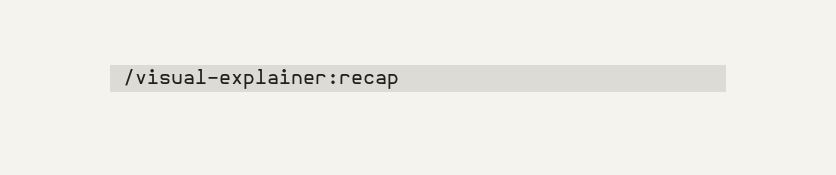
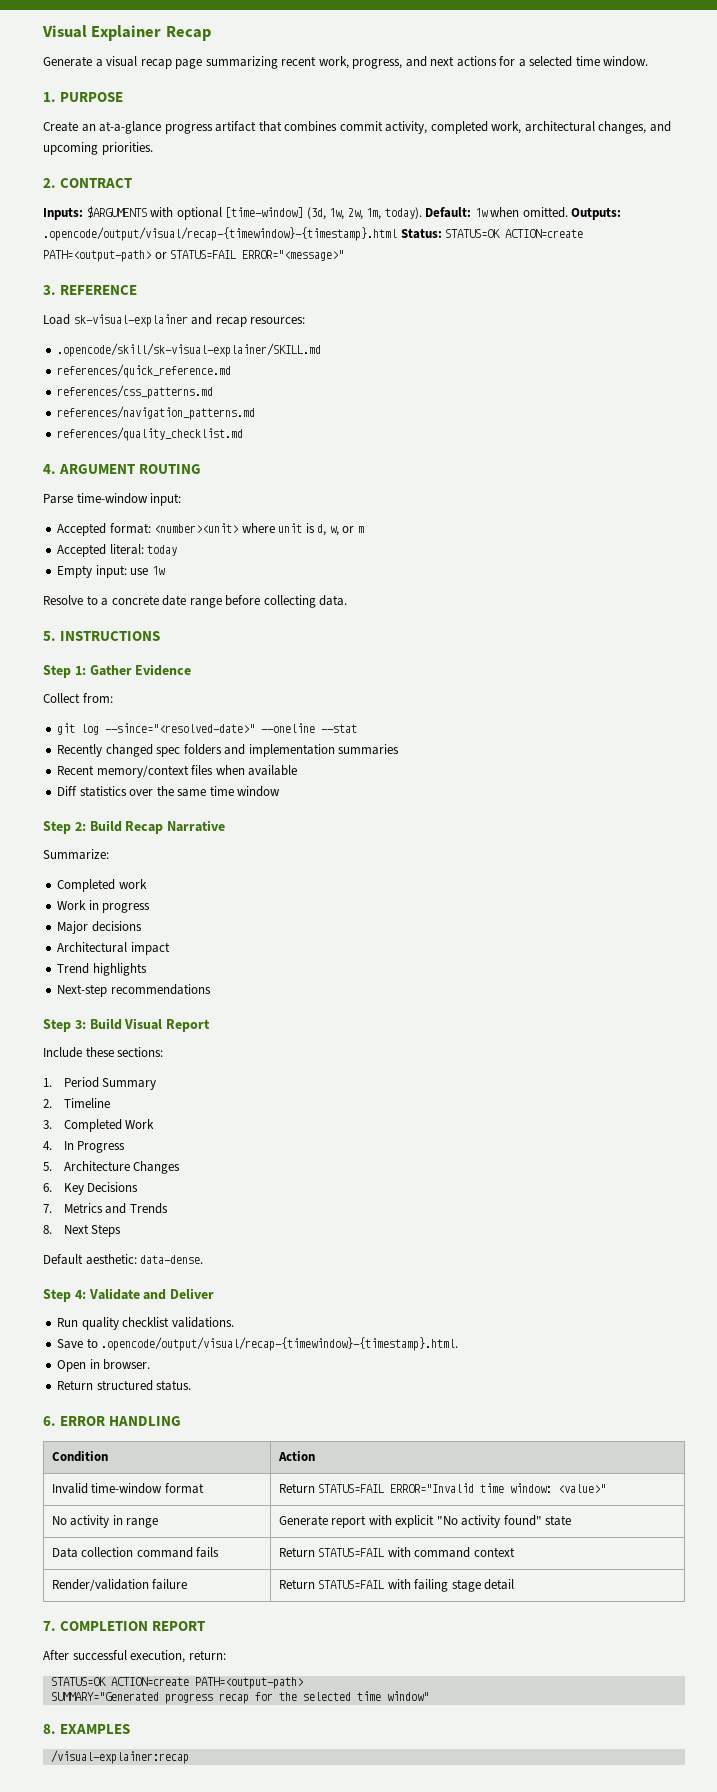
+ Visual Explainer Recap
+ Generate a visual recap page summarizing recent work, progress, and next actions for a selected time window.
+ 1. PURPOSE
+ Create an at-a-glance progress artifact that combines commit activity, completed work, architectural changes, and upcoming priorities.
+ 2. CONTRACT
+ Inputs: $ARGUMENTS with optional [time-window] (3d, 1w, 2w, 1m, today). Default: 1w when omitted. Outputs: .opencode/output/visual/recap-{timewindow}-{timestamp}.html Status: STATUS=OK ACTION=create PATH=<output-path> or STATUS=FAIL ERROR="<message>"
+ 3. REFERENCE
+ Load sk-visual-explainer and recap resources:
+ .opencode/skill/sk-visual-explainer/SKILL.md
+ references/quick_reference.md
+ references/css_patterns.md
+ references/navigation_patterns.md
+ references/quality_checklist.md
+ 4. ARGUMENT ROUTING
+ Parse time-window input:
+ Accepted format: <number><unit> where unit is d, w, or m
+ Accepted literal: today
+ Empty input: use 1w
+ Resolve to a concrete date range before collecting data.
+ 5. INSTRUCTIONS
+ Step 1: Gather Evidence
+ Collect from:
+ git log --since="<resolved-date>" --oneline --stat
+ Recently changed spec folders and implementation summaries
+ Recent memory/context files when available
+ Diff statistics over the same time window
+ Step 2: Build Recap Narrative
+ Summarize:
+ Completed work
+ Work in progress
+ Major decisions
+ Architectural impact
+ Trend highlights
+ Next-step recommendations
+ Step 3: Build Visual Report
+ Include these sections:
+ 1. Period Summary
+ 2. Timeline
+ 3. Completed Work
+ 4. In Progress
+ 5. Architecture Changes
+ 6. Key Decisions
+ 7. Metrics and Trends
+ 8. Next Steps
+ Default aesthetic: data-dense.
+ Step 4: Validate and Deliver
+ Run quality checklist validations.
+ Save to .opencode/output/visual/recap-{timewindow}-{timestamp}.html.
+ Open in browser.
+ Return structured status.
+ 6. ERROR HANDLING
+ Condition | Action
+ Invalid time-window format | Return STATUS=FAIL ERROR="Invalid time window: <value>"
+ No activity in range | Generate report with explicit "No activity found" state
+ Data collection command fails | Return STATUS=FAIL with command context
+ Render/validation failure | Return STATUS=FAIL with failing stage detail
+ 7. COMPLETION REPORT
+ After successful execution, return:
+ STATUS=OK ACTION=create PATH=<output-path>
+ SUMMARY="Generated progress recap for the selected time window"
+ 8. EXAMPLES

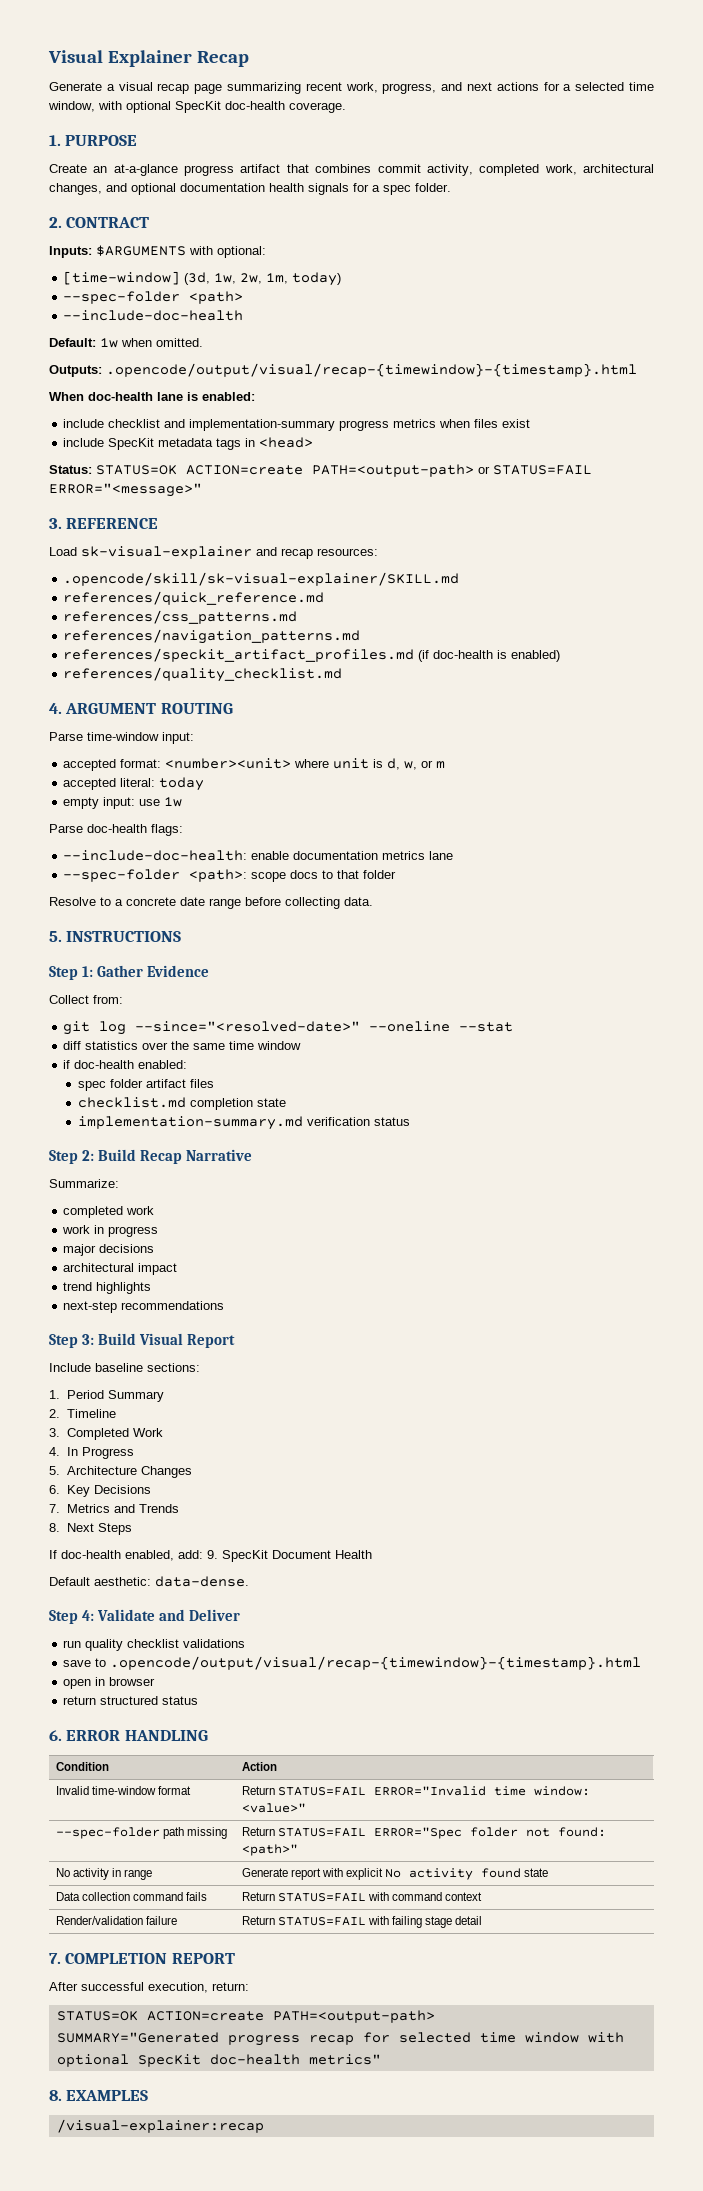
- Generate a visual recap page summarizing recent work, progress, and next actions for a selected time window.
+ Generate a visual recap page summarizing recent work, progress, and next actions for a selected time window, with optional SpecKit doc-health coverage.
- Create an at-a-glance progress artifact that combines commit activity, completed work, architectural changes, and upcoming priorities.
+ Create an at-a-glance progress artifact that combines commit activity, completed work, architectural changes, and optional documentation health signals for a spec folder.
- Inputs: $ARGUMENTS with optional [time-window] (3d, 1w, 2w, 1m, today). Default: 1w when omitted. Outputs: .opencode/output/visual/recap-{timewindow}-{timestamp}.html Status: STATUS=OK ACTION=create PATH=<output-path> or STATUS=FAIL ERROR="<message>"
+ Inputs: $ARGUMENTS with optional:
+ [time-window] (3d, 1w, 2w, 1m, today)
+ --spec-folder <path>
+ --include-doc-health
+ Default: 1w when omitted.
+ Outputs: .opencode/output/visual/recap-{timewindow}-{timestamp}.html
+ When doc-health lane is enabled:
+ include checklist and implementation-summary progress metrics when files exist
+ include SpecKit metadata tags in <head>
+ Status: STATUS=OK ACTION=create PATH=<output-path> or STATUS=FAIL ERROR="<message>"
+ references/speckit_artifact_profiles.md (if doc-health is enabled)
- Accepted format: <number><unit> where unit is d, w, or m
+ accepted format: <number><unit> where unit is d, w, or m
- Accepted literal: today
+ accepted literal: today
- Empty input: use 1w
+ empty input: use 1w
+ Parse doc-health flags:
+ --include-doc-health: enable documentation metrics lane
+ --spec-folder <path>: scope docs to that folder
- Recently changed spec folders and implementation summaries
- Recent memory/context files when available
- Diff statistics over the same time window
+ diff statistics over the same time window
+ if doc-health enabled:
+ spec folder artifact files
+ checklist.md completion state
+ implementation-summary.md verification status
- Completed work
+ completed work
- Work in progress
+ work in progress
- Major decisions
+ major decisions
- Architectural impact
+ architectural impact
- Trend highlights
+ trend highlights
- Next-step recommendations
+ next-step recommendations
- Include these sections:
+ Include baseline sections:
+ If doc-health enabled, add: 9. SpecKit Document Health
- Run quality checklist validations.
- Save to .opencode/output/visual/recap-{timewindow}-{timestamp}.html.
- Open in browser.
- Return structured status.
+ run quality checklist validations
+ save to .opencode/output/visual/recap-{timewindow}-{timestamp}.html
+ open in browser
+ return structured status
+ --spec-folder path missing | Return STATUS=FAIL ERROR="Spec folder not found: <path>"
- No activity in range | Generate report with explicit "No activity found" state
+ No activity in range | Generate report with explicit No activity found state
- SUMMARY="Generated progress recap for the selected time window"
+ SUMMARY="Generated progress recap for selected time window with optional SpecKit doc-health metrics"

